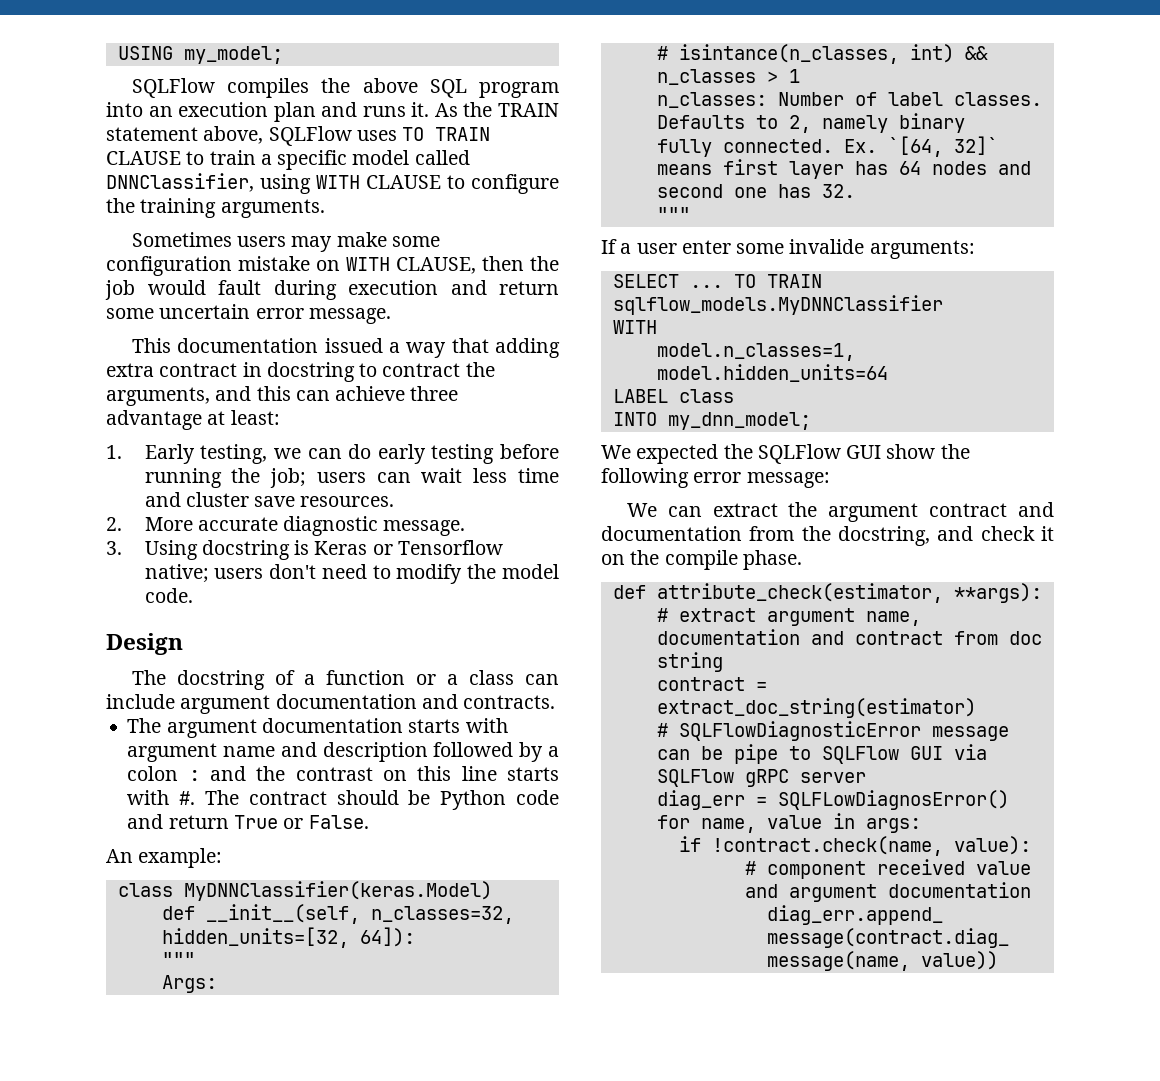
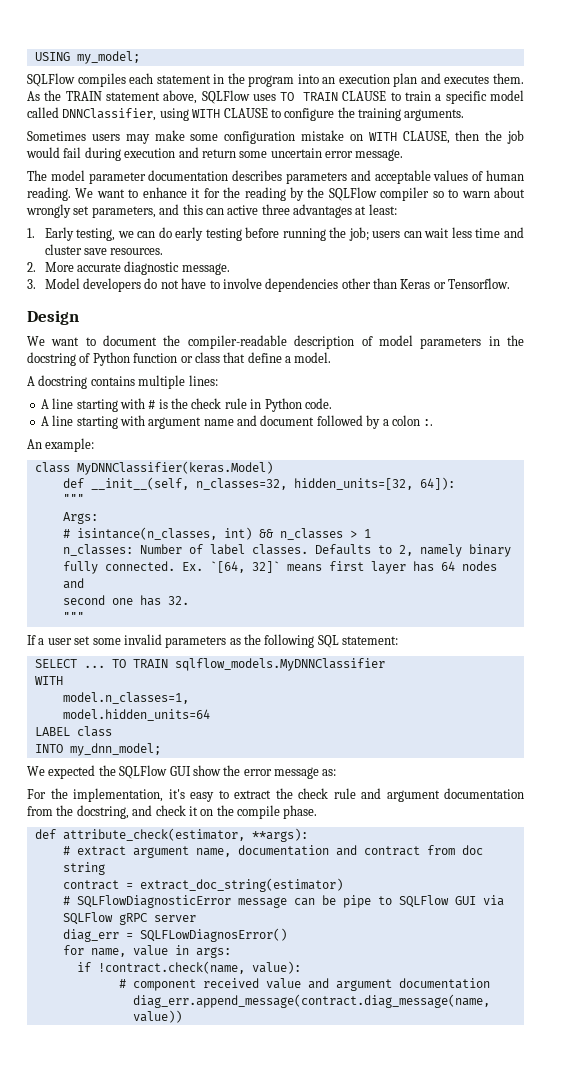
- SQLFlow compiles the above SQL program into an execution plan and runs it.
+ SQLFlow compiles each statement in the program into an execution plan and executes them.
- Sometimes users may make some configuration mistake on WITH CLAUSE, then the job would fault during execution and return some uncertain error message.
+ Sometimes users may make some configuration mistake on WITH CLAUSE, then the job would fail during execution and return some uncertain error message.
- This documentation issued a way that adding extra contract in docstring to contract the arguments, and this can achieve three advantage at least:
+ The model parameter documentation describes parameters and acceptable values of human reading. We want to enhance it for the reading by the SQLFlow compiler so to warn about wrongly set parameters, and this can active three advantages at least:
- 3. Using docstring is Keras or Tensorflow native; users don't need to modify the model code.
+ 3. Model developers do not have to involve dependencies other than Keras or Tensorflow.
  Design
- The docstring of a function or a class can include argument documentation and contracts.
- The argument documentation starts with argument name and description followed by a colon : and the contrast on this line starts with #. The contract should be Python code and return True or False.
+ We want to document the compiler-readable description of model parameters in the docstring of Python function or class that define a model.
+ A docstring contains multiple lines:
+ A line starting with # is the check rule in Python code.
+ A line starting with argument name and document followed by a colon :.
- If a user enter some invalide arguments:
+ If a user set some invalid parameters as the following SQL statement:
- We expected the SQLFlow GUI show the following error message:
- We can extract the argument contract and documentation from the docstring, and check it on the compile phase.
+ We expected the SQLFlow GUI show the error message as:
+ For the implementation, it's easy to extract the check rule and argument documentation from the docstring, and check it on the compile phase.

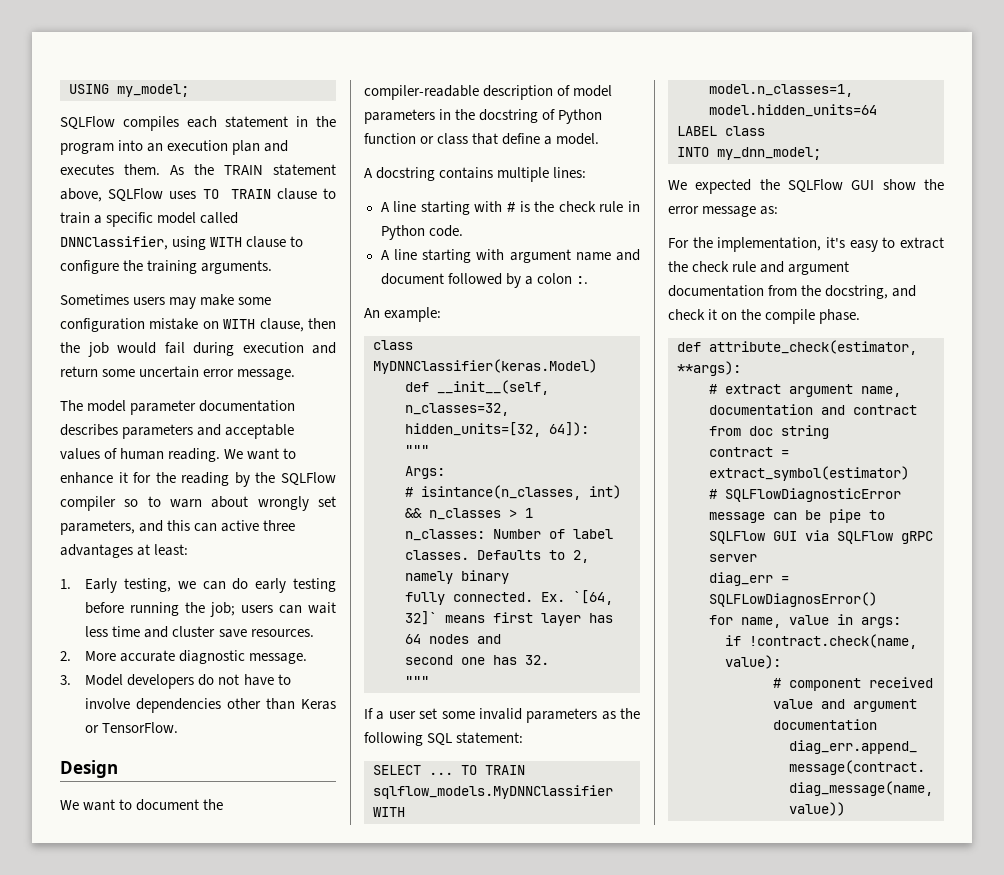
- As the TRAIN statement above, SQLFlow uses TO TRAIN CLAUSE to train a specific model called DNNClassifier, using WITH CLAUSE to configure the training arguments.
+ As the TRAIN statement above, SQLFlow uses TO TRAIN clause to train a specific model called DNNClassifier, using WITH clause to configure the training arguments.
- Sometimes users may make some configuration mistake on WITH CLAUSE, then the job would fail during execution and return some uncertain error message.
+ Sometimes users may make some configuration mistake on WITH clause, then the job would fail during execution and return some uncertain error message.
- 3. Model developers do not have to involve dependencies other than Keras or Tensorflow.
+ 3. Model developers do not have to involve dependencies other than Keras or TensorFlow.
- contract = extract_doc_string(estimator)
+ contract = extract_symbol(estimator)

